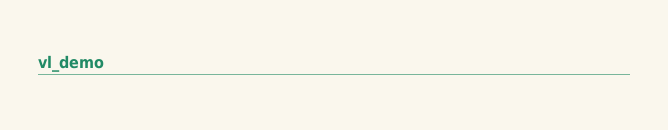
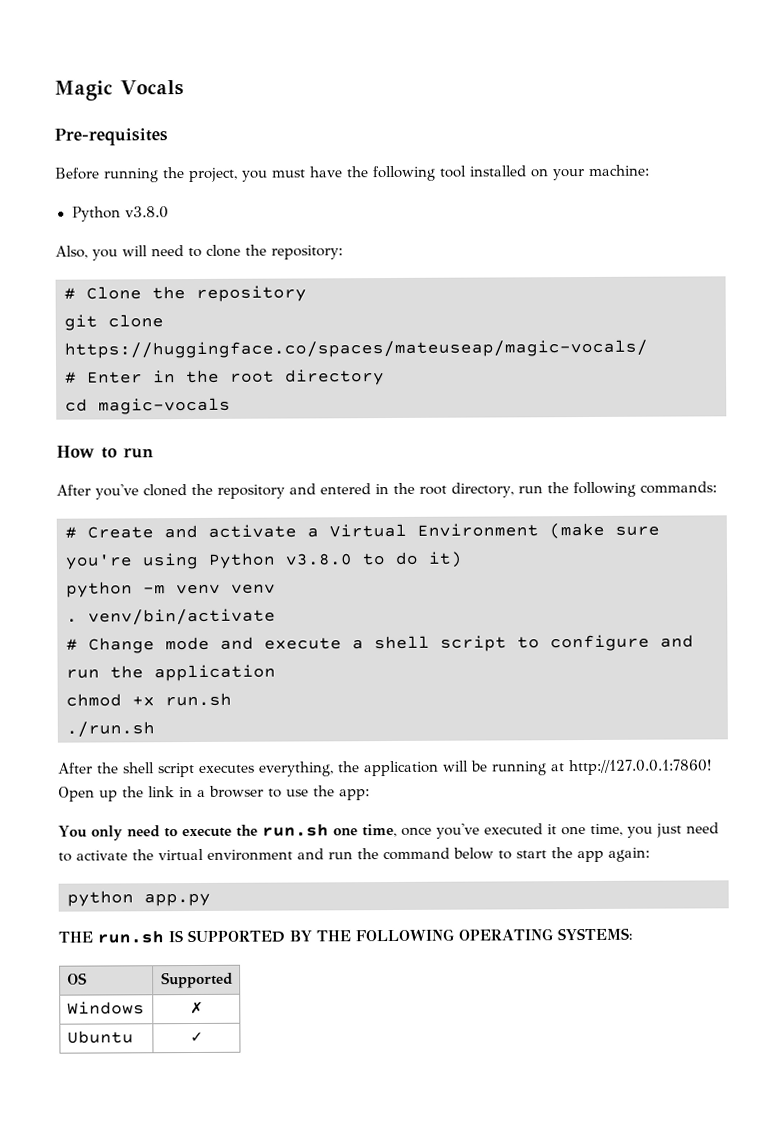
- vl_demo
+ Magic Vocals
+ Pre-requisites
+ Before running the project, you must have the following tool installed on your machine:
+ Python v3.8.0
+ Also, you will need to clone the repository:
+ # Clone the repository
+ git clone https://huggingface.co/spaces/mateuseap/magic-vocals/
+ # Enter in the root directory
+ cd magic-vocals
+ How to run
+ After you've cloned the repository and entered in the root directory, run the following commands:
+ # Create and activate a Virtual Environment (make sure you're using Python v3.8.0 to do it)
+ python -m venv venv
+ . venv/bin/activate
+ # Change mode and execute a shell script to configure and run the application
+ chmod +x run.sh
+ ./run.sh
+ After the shell script executes everything, the application will be running at http://127.0.0.1:7860! Open up the link in a browser to use the app:
+ You only need to execute the run.sh one time, once you've executed it one time, you just need to activate the virtual environment and run the command below to start the app again:
+ python app.py
+ THE run.sh IS SUPPORTED BY THE FOLLOWING OPERATING SYSTEMS:
+ OS | Supported
+ Windows | ✗
+ Ubuntu | ✓

